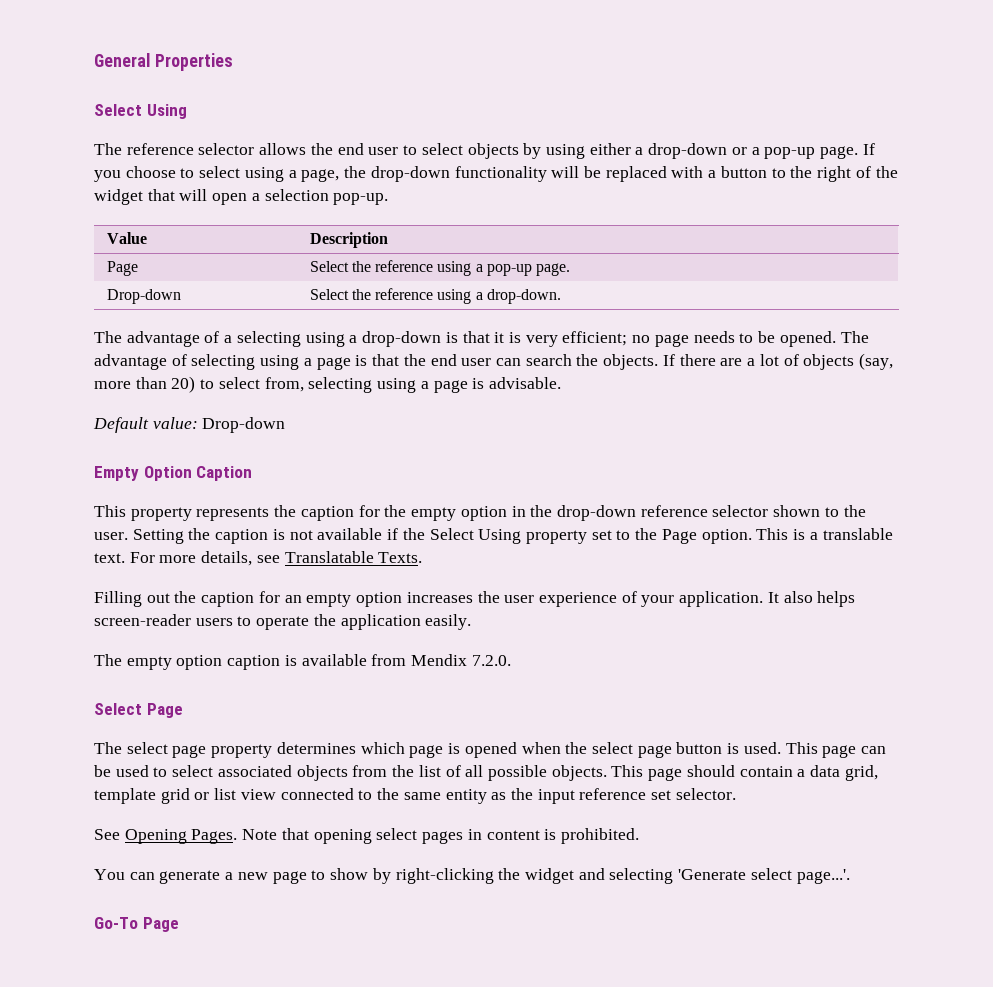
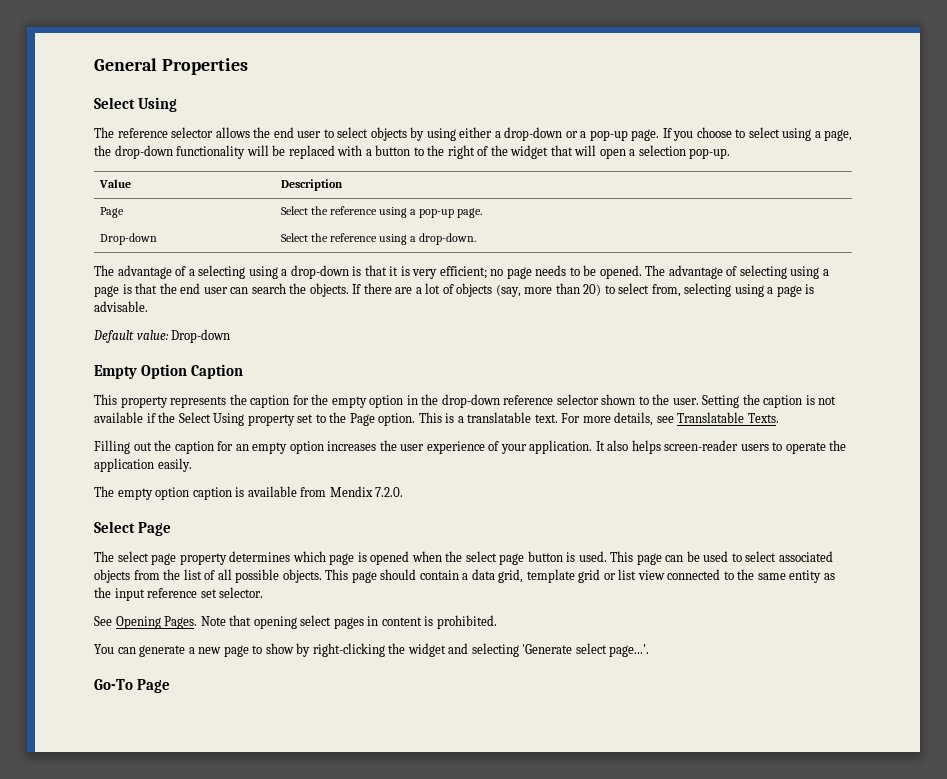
- This is a translable text.
+ This is a translatable text.

